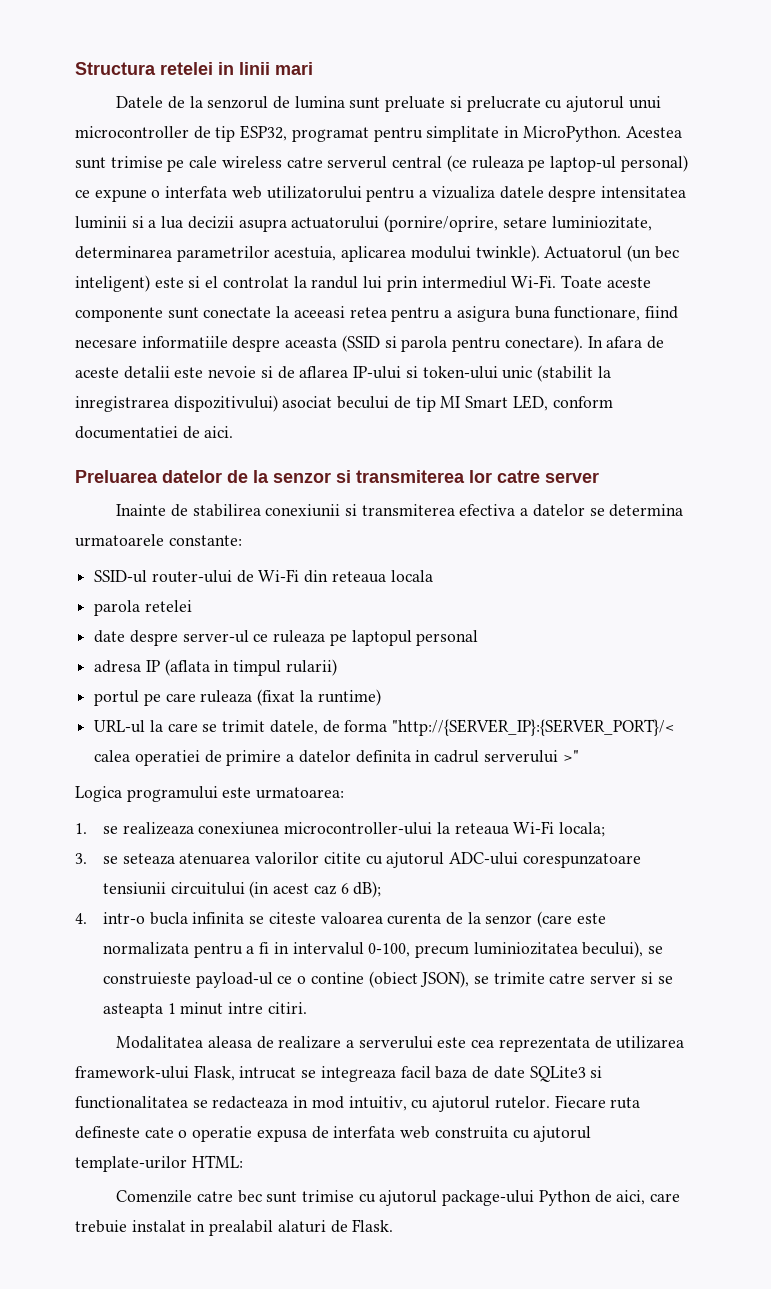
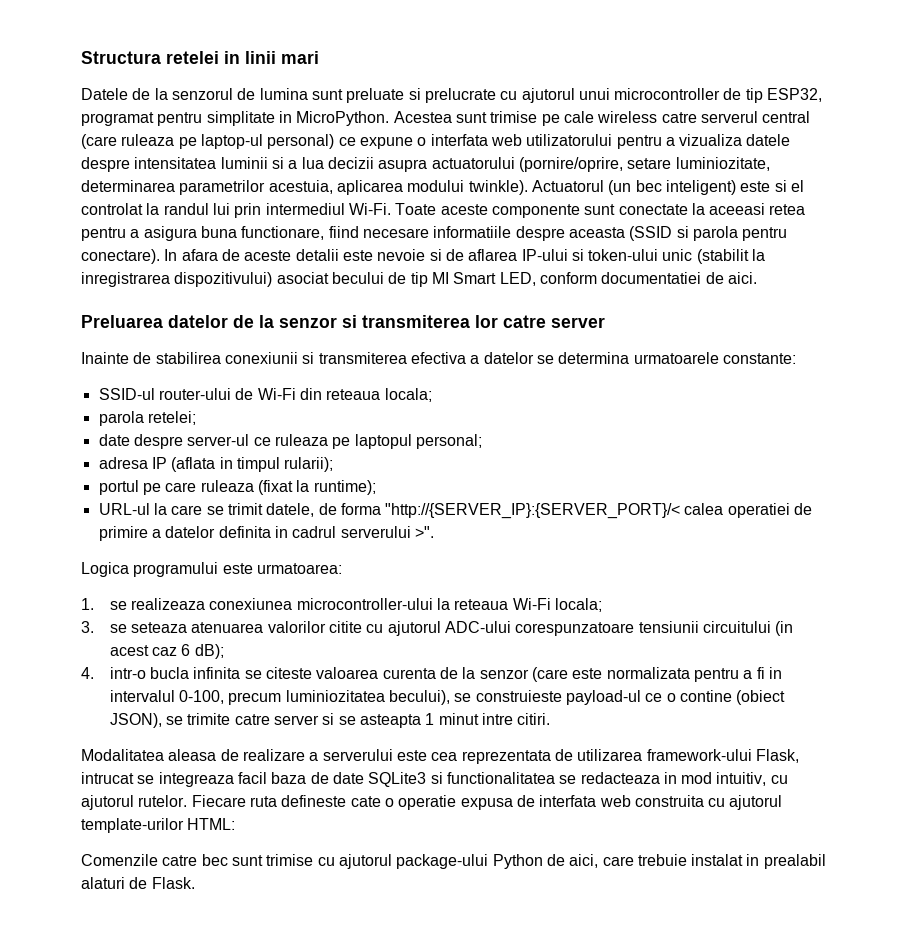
- Acestea sunt trimise pe cale wireless catre serverul central (ce ruleaza pe laptop-ul personal) ce expune o interfata web utilizatorului pentru a vizualiza datele despre intensitatea luminii si a lua decizii asupra actuatorului (pornire/oprire, setare luminiozitate, determinarea parametrilor acestuia, aplicarea modului twinkle).
+ Acestea sunt trimise pe cale wireless catre serverul central (care ruleaza pe laptop-ul personal) ce expune o interfata web utilizatorului pentru a vizualiza datele despre intensitatea luminii si a lua decizii asupra actuatorului (pornire/oprire, setare luminiozitate, determinarea parametrilor acestuia, aplicarea modului twinkle).
- SSID-ul router-ului de Wi-Fi din reteaua locala
- parola retelei
+ SSID-ul router-ului de Wi-Fi din reteaua locala;
+ parola retelei;
- date despre server-ul ce ruleaza pe laptopul personal
+ date despre server-ul ce ruleaza pe laptopul personal;
- adresa IP (aflata in timpul rularii)
+ adresa IP (aflata in timpul rularii);
- portul pe care ruleaza (fixat la runtime)
+ portul pe care ruleaza (fixat la runtime);
- URL-ul la care se trimit datele, de forma "http://{SERVER_IP}:{SERVER_PORT}/< calea operatiei de primire a datelor definita in cadrul serverului >"
+ URL-ul la care se trimit datele, de forma "http://{SERVER_IP}:{SERVER_PORT}/< calea operatiei de primire a datelor definita in cadrul serverului >".

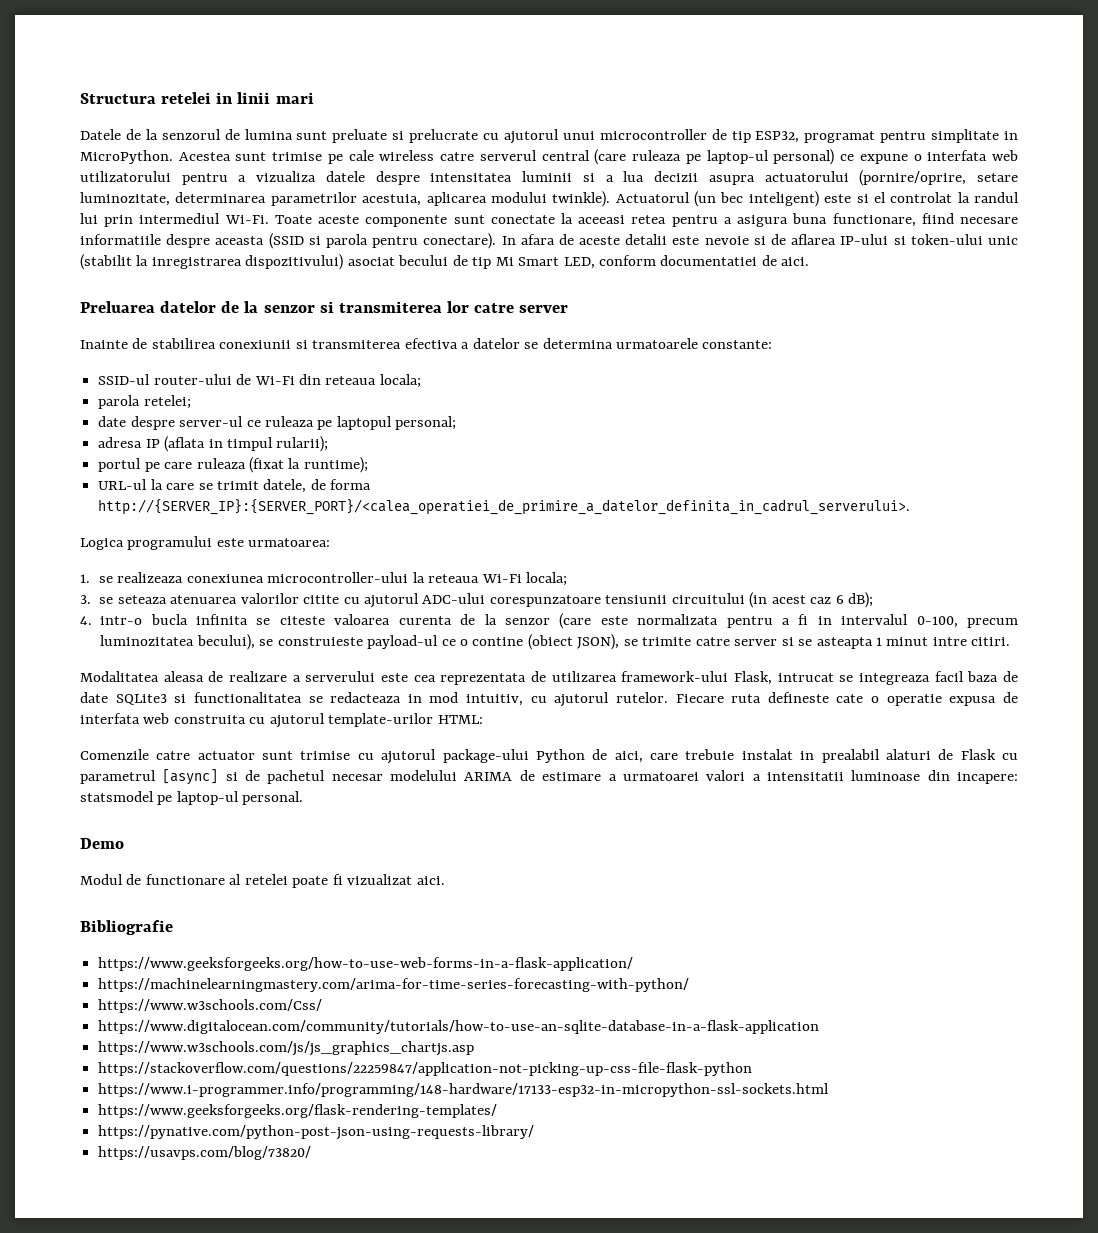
- Acestea sunt trimise pe cale wireless catre serverul central (care ruleaza pe laptop-ul personal) ce expune o interfata web utilizatorului pentru a vizualiza datele despre intensitatea luminii si a lua decizii asupra actuatorului (pornire/oprire, setare luminiozitate, determinarea parametrilor acestuia, aplicarea modului twinkle).
+ Acestea sunt trimise pe cale wireless catre serverul central (care ruleaza pe laptop-ul personal) ce expune o interfata web utilizatorului pentru a vizualiza datele despre intensitatea luminii si a lua decizii asupra actuatorului (pornire/oprire, setare luminozitate, determinarea parametrilor acestuia, aplicarea modului twinkle).
- In afara de aceste detalii este nevoie si de aflarea IP-ului si token-ului unic (stabilit la inregistrarea dispozitivului) asociat becului de tip MI Smart LED, conform documentatiei de aici.
+ In afara de aceste detalii este nevoie si de aflarea IP-ului si token-ului unic (stabilit la inregistrarea dispozitivului) asociat becului de tip Mi Smart LED, conform documentatiei de aici.
- URL-ul la care se trimit datele, de forma "http://{SERVER_IP}:{SERVER_PORT}/< calea operatiei de primire a datelor definita in cadrul serverului >".
+ URL-ul la care se trimit datele, de forma http://{SERVER_IP}:{SERVER_PORT}/<calea_operatiei_de_primire_a_datelor_definita_in_cadrul_serverului>.
- 4. intr-o bucla infinita se citeste valoarea curenta de la senzor (care este normalizata pentru a fi in intervalul 0-100, precum luminiozitatea becului), se construieste payload-ul ce o contine (obiect JSON), se trimite catre server si se asteapta 1 minut intre citiri.
+ 4. intr-o bucla infinita se citeste valoarea curenta de la senzor (care este normalizata pentru a fi in intervalul 0-100, precum luminozitatea becului), se construieste payload-ul ce o contine (obiect JSON), se trimite catre server si se asteapta 1 minut intre citiri.
- Comenzile catre bec sunt trimise cu ajutorul package-ului Python de aici, care trebuie instalat in prealabil alaturi de Flask.
+ Comenzile catre actuator sunt trimise cu ajutorul package-ului Python de aici, care trebuie instalat in prealabil alaturi de Flask cu parametrul [async] si de pachetul necesar modelului ARIMA de estimare a urmatoarei valori a intensitatii luminoase din incapere: statsmodel pe laptop-ul personal.
+ Demo
+ Modul de functionare al retelei poate fi vizualizat aici.
+ Bibliografie
+ https://www.geeksforgeeks.org/how-to-use-web-forms-in-a-flask-application/
+ https://machinelearningmastery.com/arima-for-time-series-forecasting-with-python/
+ https://www.w3schools.com/Css/
+ https://www.digitalocean.com/community/tutorials/how-to-use-an-sqlite-database-in-a-flask-application
+ https://www.w3schools.com/js/js_graphics_chartjs.asp
+ https://stackoverflow.com/questions/22259847/application-not-picking-up-css-file-flask-python
+ https://www.i-programmer.info/programming/148-hardware/17133-esp32-in-micropython-ssl-sockets.html
+ https://www.geeksforgeeks.org/flask-rendering-templates/
+ https://pynative.com/python-post-json-using-requests-library/
+ https://usavps.com/blog/73820/

